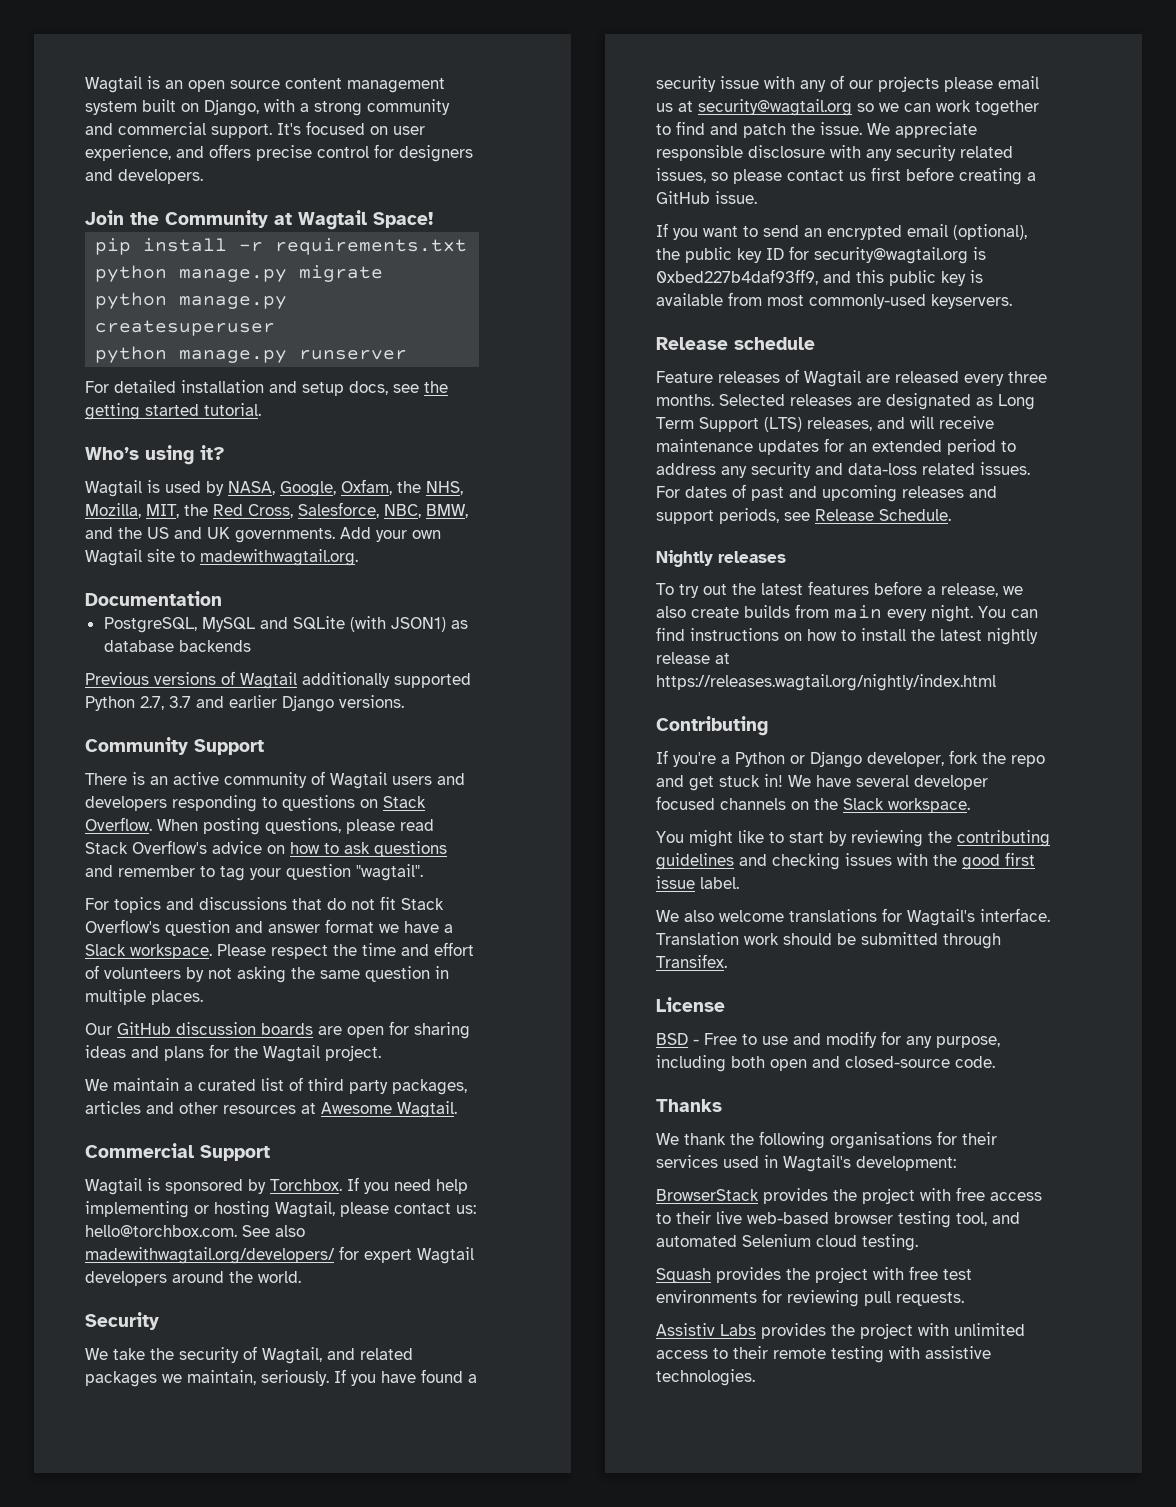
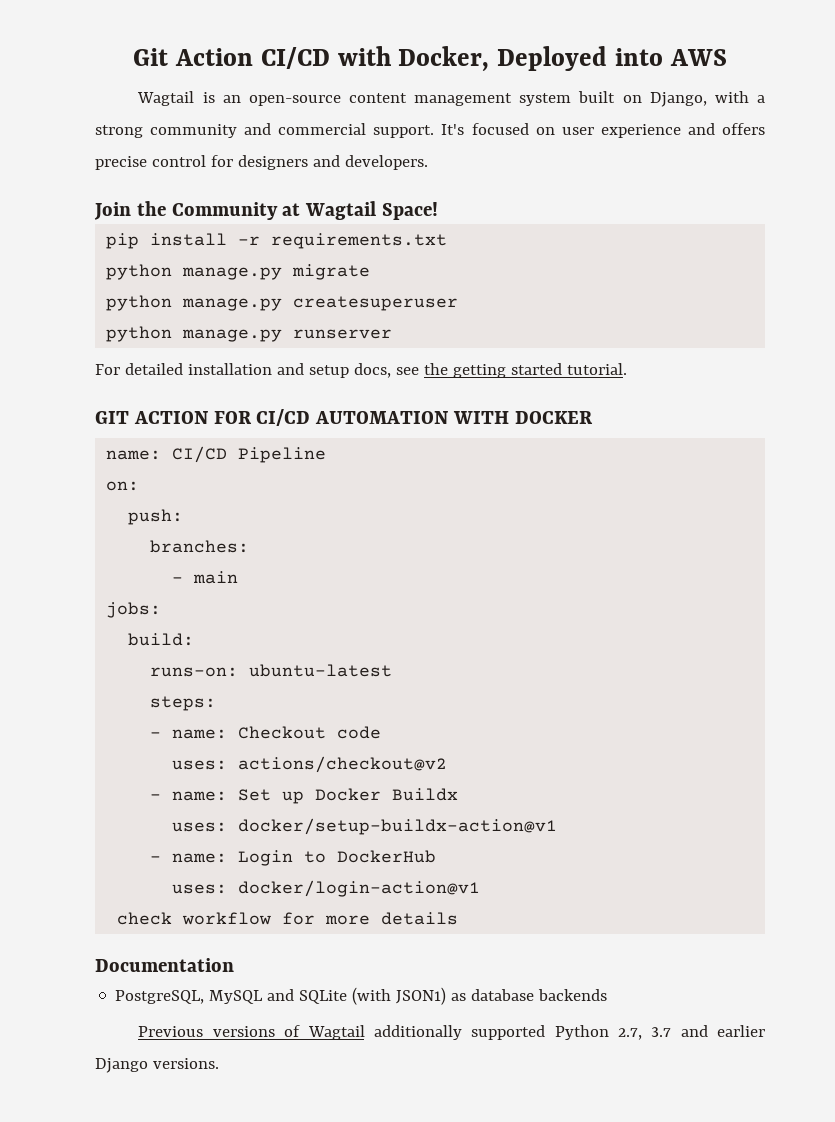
+ Git Action CI/CD with Docker, Deployed into AWS
- Wagtail is an open source content management system built on Django, with a strong community and commercial support.
+ Wagtail is an open-source content management system built on Django, with a strong community and commercial support.
- It's focused on user experience, and offers precise control for designers and developers.
+ It's focused on user experience and offers precise control for designers and developers.
- Who’s using it?
- Wagtail is used by NASA, Google, Oxfam, the NHS, Mozilla, MIT, the Red Cross, Salesforce, NBC, BMW, and the US and UK governments. Add your own Wagtail site to madewithwagtail.org.
+ GIT ACTION FOR CI/CD AUTOMATION WITH DOCKER
+ name: CI/CD Pipeline
+ on:
+ push:
+ branches:
+ - main
+ jobs:
+ build:
+ runs-on: ubuntu-latest
+ steps:
+ - name: Checkout code
+ uses: actions/checkout@v2
+ - name: Set up Docker Buildx
+ uses: docker/setup-buildx-action@v1
+ - name: Login to DockerHub
+ uses: docker/login-action@v1
+ check workflow for more details
- Community Support
- There is an active community of Wagtail users and developers responding to questions on Stack Overflow. When posting questions, please read Stack Overflow's advice on how to ask questions and remember to tag your question "wagtail".
- For topics and discussions that do not fit Stack Overflow's question and answer format we have a Slack workspace. Please respect the time and effort of volunteers by not asking the same question in multiple places.
- Our GitHub discussion boards are open for sharing ideas and plans for the Wagtail project.
- We maintain a curated list of third party packages, articles and other resources at Awesome Wagtail.
- Commercial Support
- Wagtail is sponsored by Torchbox. If you need help implementing or hosting Wagtail, please contact us: hello@torchbox.com. See also madewithwagtail.org/developers/ for expert Wagtail developers around the world.
- Security
- We take the security of Wagtail, and related packages we maintain, seriously. If you have found a security issue with any of our projects please email us at security@wagtail.org so we can work together to find and patch the issue. We appreciate responsible disclosure with any security related issues, so please contact us first before creating a GitHub issue.
- If you want to send an encrypted email (optional), the public key ID for security@wagtail.org is 0xbed227b4daf93ff9, and this public key is available from most commonly-used keyservers.
- Release schedule
- Feature releases of Wagtail are released every three months. Selected releases are designated as Long Term Support (LTS) releases, and will receive maintenance updates for an extended period to address any security and data-loss related issues. For dates of past and upcoming releases and support periods, see Release Schedule.
- Nightly releases
- To try out the latest features before a release, we also create builds from main every night. You can find instructions on how to install the latest nightly release at https://releases.wagtail.org/nightly/index.html
- Contributing
- If you're a Python or Django developer, fork the repo and get stuck in! We have several developer focused channels on the Slack workspace.
- You might like to start by reviewing the contributing guidelines and checking issues with the good first issue label.
- We also welcome translations for Wagtail's interface. Translation work should be submitted through Transifex.
- License
- BSD - Free to use and modify for any purpose, including both open and closed-source code.
- Thanks
- We thank the following organisations for their services used in Wagtail's development:
- BrowserStack provides the project with free access to their live web-based browser testing tool, and automated Selenium cloud testing.
- Squash provides the project with free test environments for reviewing pull requests.
- Assistiv Labs provides the project with unlimited access to their remote testing with assistive technologies.

